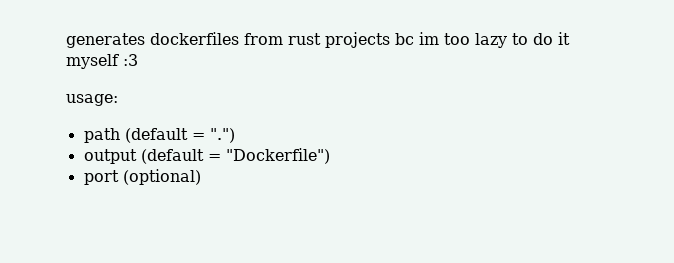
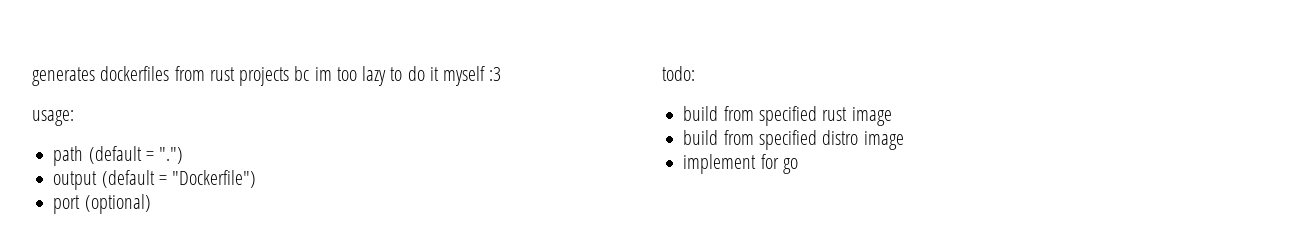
+ todo:
+ build from specified rust image
+ build from specified distro image
+ implement for go

